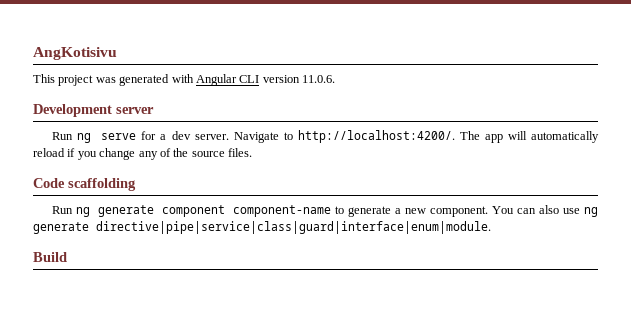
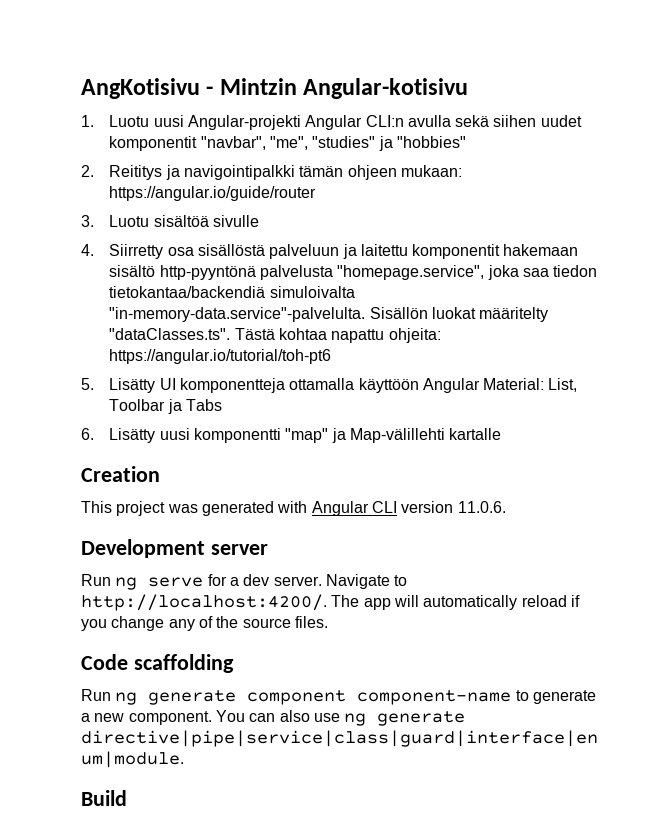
- AngKotisivu
+ AngKotisivu - Mintzin Angular-kotisivu
+ 1. Luotu uusi Angular-projekti Angular CLI:n avulla sekä siihen uudet komponentit "navbar", "me", "studies" ja "hobbies"
+ 2. Reititys ja navigointipalkki tämän ohjeen mukaan: https://angular.io/guide/router
+ 3. Luotu sisältöä sivulle
+ 4. Siirretty osa sisällöstä palveluun ja laitettu komponentit hakemaan sisältö http-pyyntönä palvelusta "homepage.service", joka saa tiedon tietokantaa/backendiä simuloivalta "in-memory-data.service"-palvelulta. Sisällön luokat määritelty "dataClasses.ts". Tästä kohtaa napattu ohjeita: https://angular.io/tutorial/toh-pt6
+ 5. Lisätty UI komponentteja ottamalla käyttöön Angular Material: List, Toolbar ja Tabs
+ 6. Lisätty uusi komponentti "map" ja Map-välillehti kartalle
+ Creation

